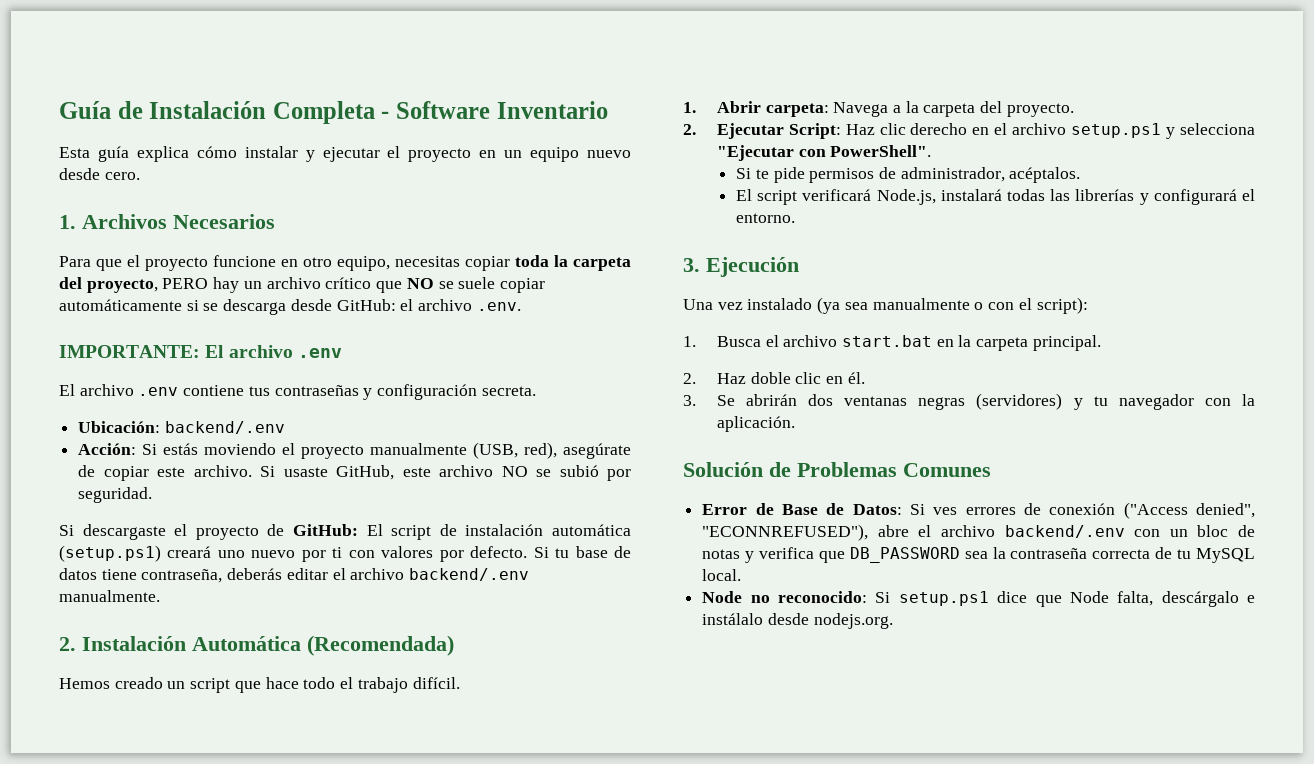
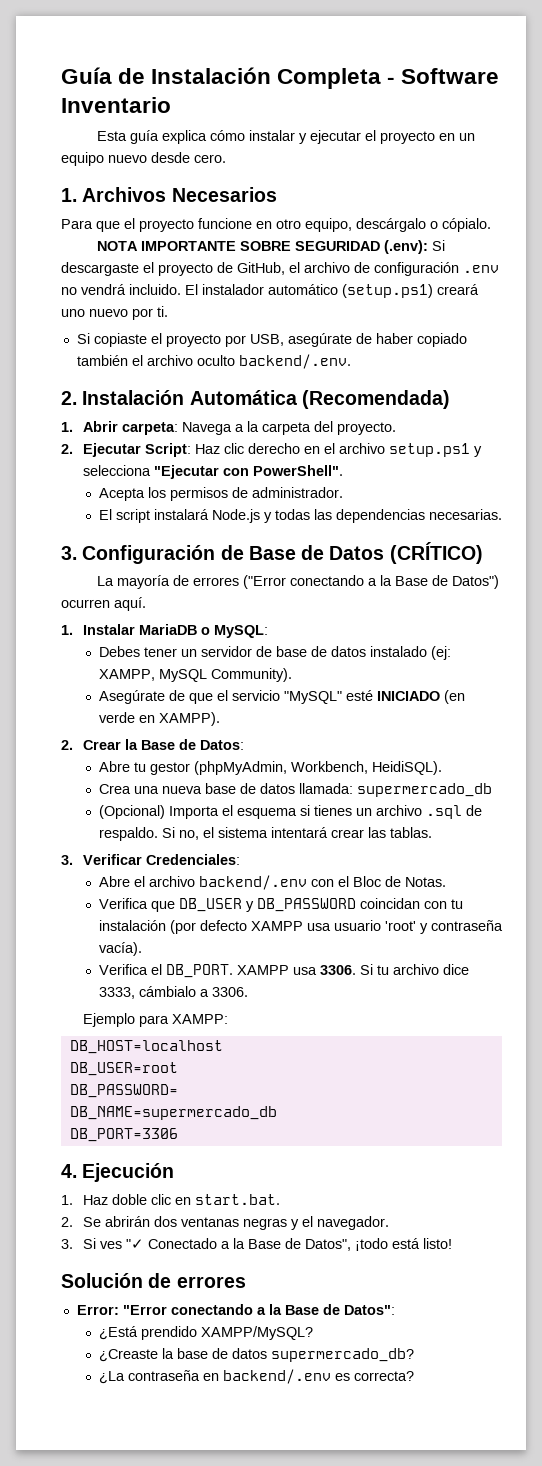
- Para que el proyecto funcione en otro equipo, necesitas copiar toda la carpeta del proyecto, PERO hay un archivo crítico que NO se suele copiar automáticamente si se descarga desde GitHub: el archivo .env.
- IMPORTANTE: El archivo .env
- El archivo .env contiene tus contraseñas y configuración secreta.
- Ubicación: backend/.env
- Acción: Si estás moviendo el proyecto manualmente (USB, red), asegúrate de copiar este archivo. Si usaste GitHub, este archivo NO se subió por seguridad.
- Si descargaste el proyecto de GitHub: El script de instalación automática (setup.ps1) creará uno nuevo por ti con valores por defecto. Si tu base de datos tiene contraseña, deberás editar el archivo backend/.env manualmente.
+ Para que el proyecto funcione en otro equipo, descárgalo o cópialo.
+ NOTA IMPORTANTE SOBRE SEGURIDAD (.env): Si descargaste el proyecto de GitHub, el archivo de configuración .env no vendrá incluido. El instalador automático (setup.ps1) creará uno nuevo por ti.
+ Si copiaste el proyecto por USB, asegúrate de haber copiado también el archivo oculto backend/.env.
  2. Instalación Automática (Recomendada)
- Hemos creado un script que hace todo el trabajo difícil.
- Si te pide permisos de administrador, acéptalos.
- El script verificará Node.js, instalará todas las librerías y configurará el entorno.
- 3. Ejecución
- Una vez instalado (ya sea manualmente o con el script):
- 1. Busca el archivo start.bat en la carpeta principal.
- 2. Haz doble clic en él.
- 3. Se abrirán dos ventanas negras (servidores) y tu navegador con la aplicación.
- Solución de Problemas Comunes
- Error de Base de Datos: Si ves errores de conexión ("Access denied", "ECONNREFUSED"), abre el archivo backend/.env con un bloc de notas y verifica que DB_PASSWORD sea la contraseña correcta de tu MySQL local.
- Node no reconocido: Si setup.ps1 dice que Node falta, descárgalo e instálalo desde nodejs.org.
+ Acepta los permisos de administrador.
+ El script instalará Node.js y todas las dependencias necesarias.
+ 3. Configuración de Base de Datos (CRÍTICO)
+ La mayoría de errores ("Error conectando a la Base de Datos") ocurren aquí.
+ 1. Instalar MariaDB o MySQL:
+ Debes tener un servidor de base de datos instalado (ej: XAMPP, MySQL Community).
+ Asegúrate de que el servicio "MySQL" esté INICIADO (en verde en XAMPP).
+ 2. Crear la Base de Datos:
+ Abre tu gestor (phpMyAdmin, Workbench, HeidiSQL).
+ Crea una nueva base de datos llamada: supermercado_db
+ (Opcional) Importa el esquema si tienes un archivo .sql de respaldo. Si no, el sistema intentará crear las tablas.
+ 3. Verificar Credenciales:
+ Abre el archivo backend/.env con el Bloc de Notas.
+ Verifica que DB_USER y DB_PASSWORD coincidan con tu instalación (por defecto XAMPP usa usuario 'root' y contraseña vacía).
+ Verifica el DB_PORT. XAMPP usa 3306. Si tu archivo dice 3333, cámbialo a 3306.
+ Ejemplo para XAMPP:
+ DB_HOST=localhost
+ DB_USER=root
+ DB_PASSWORD=
+ DB_NAME=supermercado_db
+ DB_PORT=3306
+ 4. Ejecución
+ 1. Haz doble clic en start.bat.
+ 2. Se abrirán dos ventanas negras y el navegador.
+ 3. Si ves "✓ Conectado a la Base de Datos", ¡todo está listo!
+ Solución de errores
+ Error: "Error conectando a la Base de Datos":
+ ¿Está prendido XAMPP/MySQL?
+ ¿Creaste la base de datos supermercado_db?
+ ¿La contraseña en backend/.env es correcta?

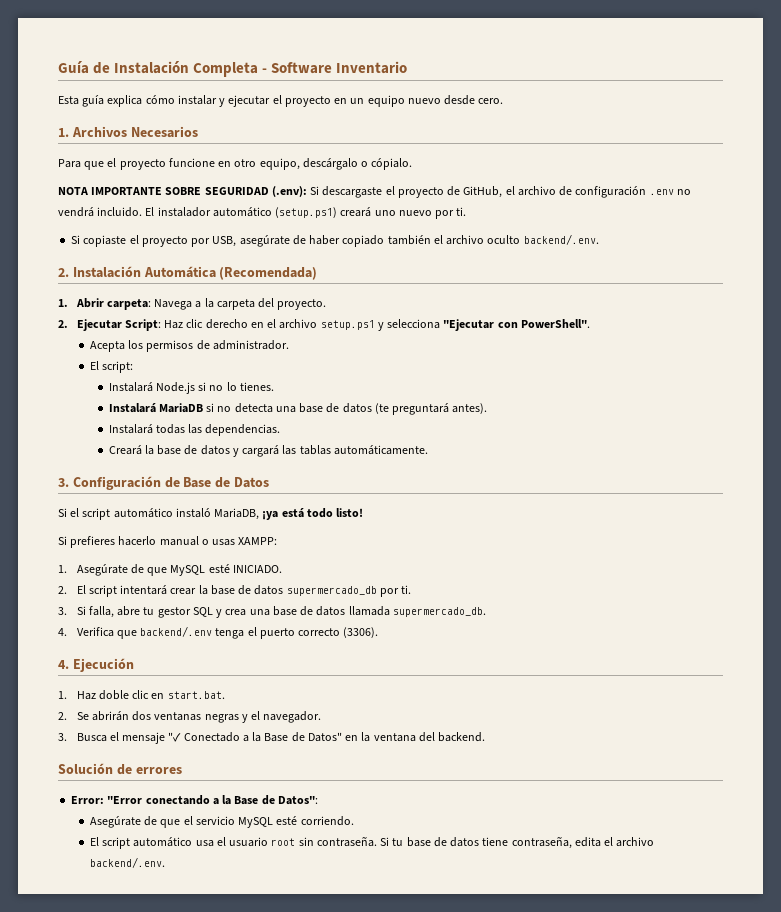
- El script instalará Node.js y todas las dependencias necesarias.
+ El script:
+ Instalará Node.js si no lo tienes.
+ Instalará MariaDB si no detecta una base de datos (te preguntará antes).
+ Instalará todas las dependencias.
+ Creará la base de datos y cargará las tablas automáticamente.
- 3. Configuración de Base de Datos (CRÍTICO)
- La mayoría de errores ("Error conectando a la Base de Datos") ocurren aquí.
- 1. Instalar MariaDB o MySQL:
- Debes tener un servidor de base de datos instalado (ej: XAMPP, MySQL Community).
- Asegúrate de que el servicio "MySQL" esté INICIADO (en verde en XAMPP).
- 2. Crear la Base de Datos:
- Abre tu gestor (phpMyAdmin, Workbench, HeidiSQL).
- Crea una nueva base de datos llamada: supermercado_db
- (Opcional) Importa el esquema si tienes un archivo .sql de respaldo. Si no, el sistema intentará crear las tablas.
- 3. Verificar Credenciales:
- Abre el archivo backend/.env con el Bloc de Notas.
- Verifica que DB_USER y DB_PASSWORD coincidan con tu instalación (por defecto XAMPP usa usuario 'root' y contraseña vacía).
- Verifica el DB_PORT. XAMPP usa 3306. Si tu archivo dice 3333, cámbialo a 3306.
- Ejemplo para XAMPP:
- DB_HOST=localhost
- DB_USER=root
- DB_PASSWORD=
- DB_NAME=supermercado_db
- DB_PORT=3306
+ 3. Configuración de Base de Datos
+ Si el script automático instaló MariaDB, ¡ya está todo listo!
+ Si prefieres hacerlo manual o usas XAMPP:
+ 1. Asegúrate de que MySQL esté INICIADO.
+ 2. El script intentará crear la base de datos supermercado_db por ti.
+ 3. Si falla, abre tu gestor SQL y crea una base de datos llamada supermercado_db.
+ 4. Verifica que backend/.env tenga el puerto correcto (3306).
- 3. Si ves "✓ Conectado a la Base de Datos", ¡todo está listo!
+ 3. Busca el mensaje "✓ Conectado a la Base de Datos" en la ventana del backend.
- ¿Está prendido XAMPP/MySQL?
- ¿Creaste la base de datos supermercado_db?
- ¿La contraseña en backend/.env es correcta?
+ Asegúrate de que el servicio MySQL esté corriendo.
+ El script automático usa el usuario root sin contraseña. Si tu base de datos tiene contraseña, edita el archivo backend/.env.

